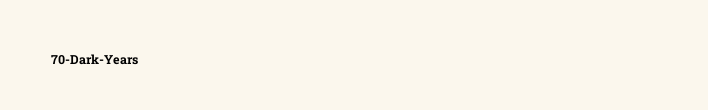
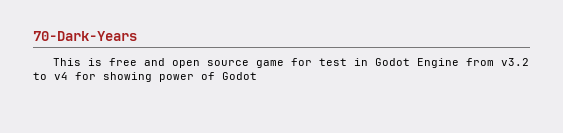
+ This is free and open source game for test in Godot Engine from v3.2 to v4 for showing power of Godot

